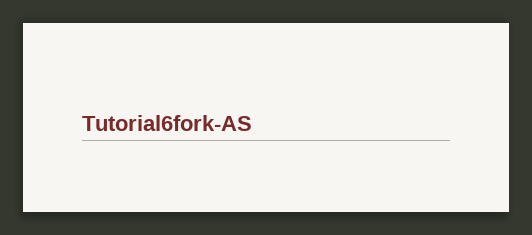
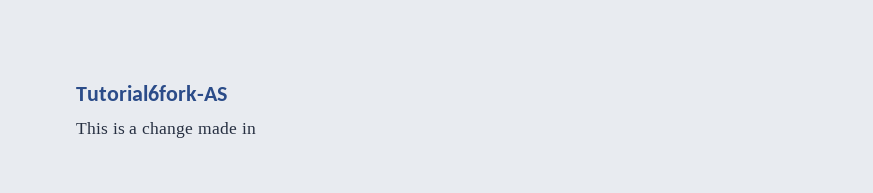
+ This is a change made in

